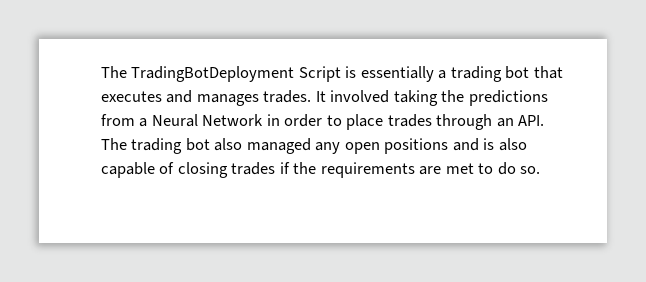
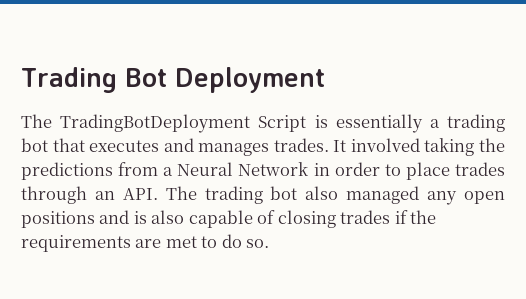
+ Trading Bot Deployment

